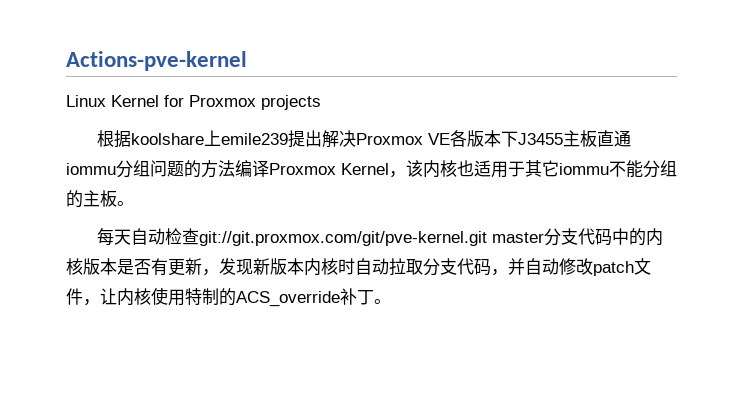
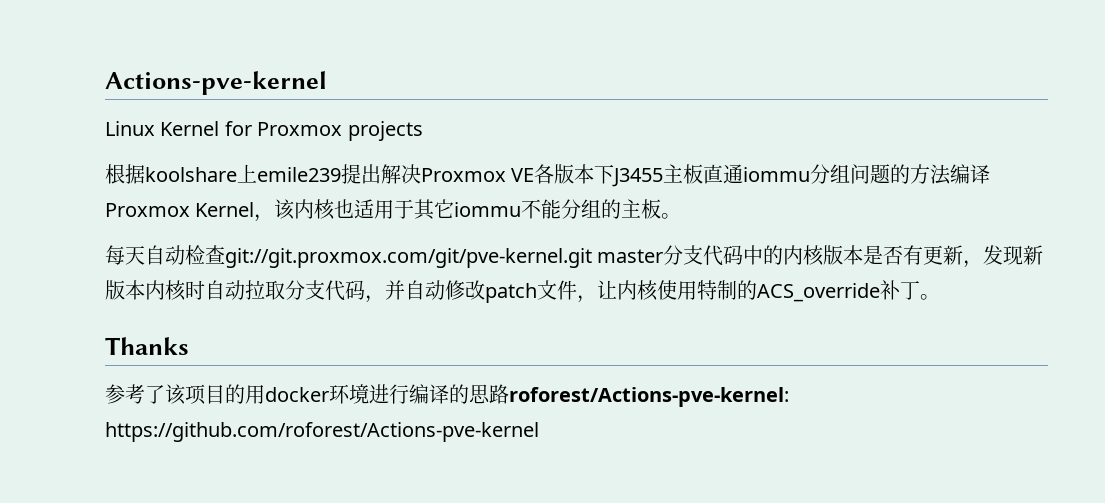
+ Thanks
+ 参考了该项目的用docker环境进行编译的思路roforest/Actions-pve-kernel: https://github.com/roforest/Actions-pve-kernel

